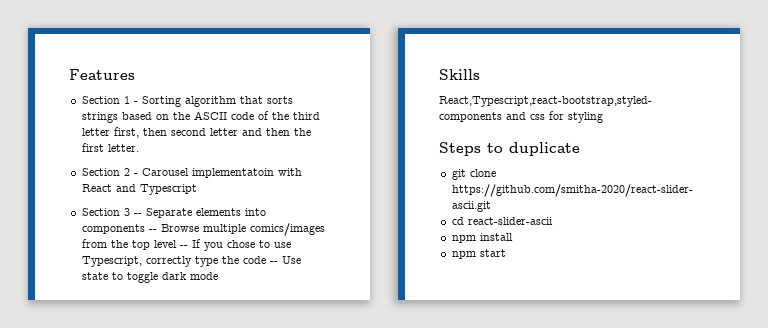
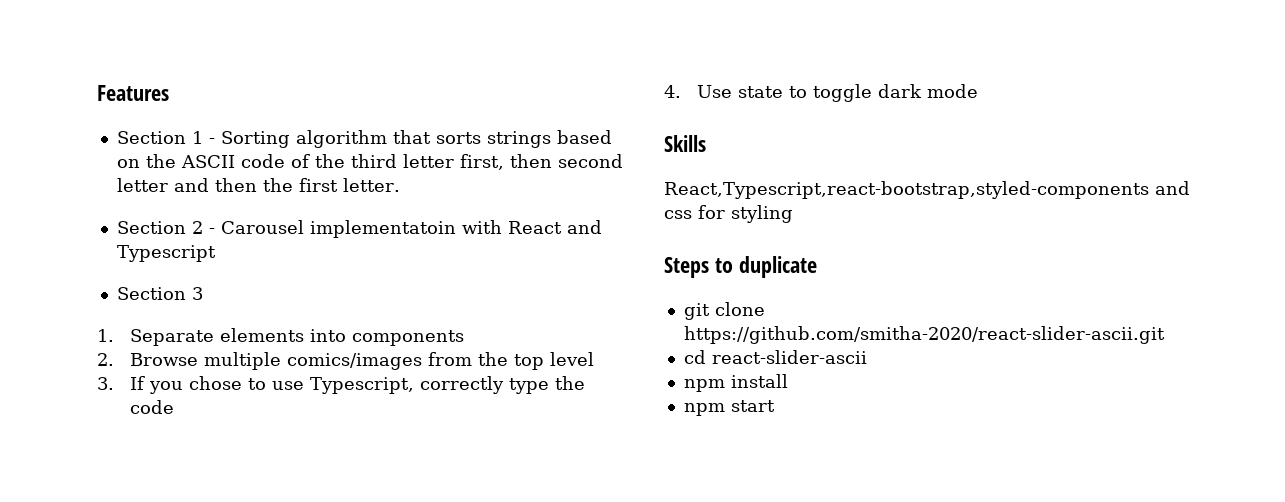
- Section 3 -- Separate elements into components -- Browse multiple comics/images from the top level -- If you chose to use Typescript, correctly type the code -- Use state to toggle dark mode
+ Section 3
+ 1. Separate elements into components
+ 2. Browse multiple comics/images from the top level
+ 3. If you chose to use Typescript, correctly type the code
+ 4. Use state to toggle dark mode

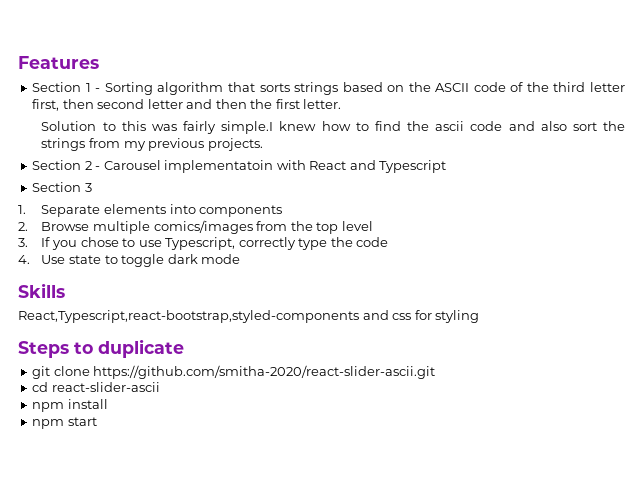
+ Solution to this was fairly simple.I knew how to find the ascii code and also sort the strings from my previous projects.

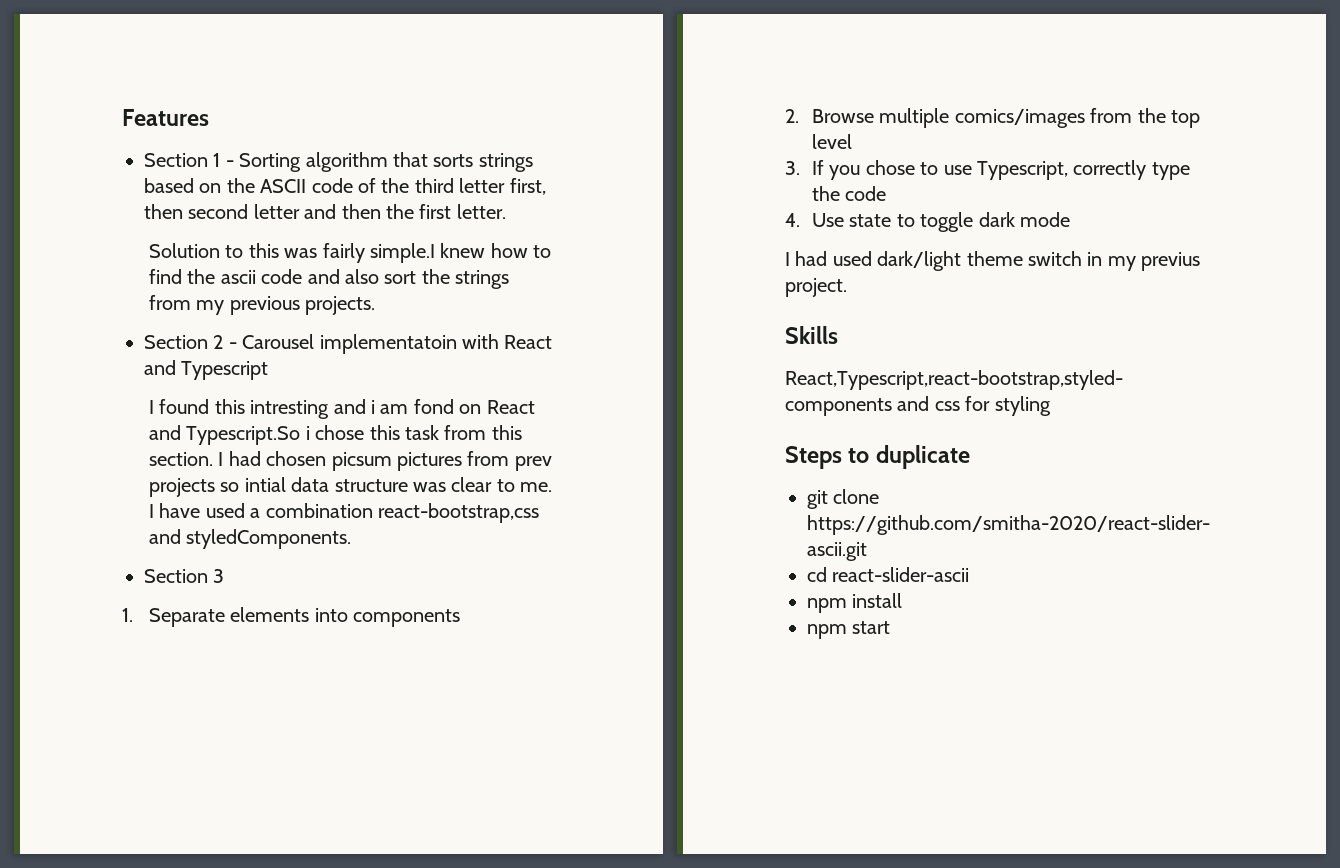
+ I found this intresting and i am fond on React and Typescript.So i chose this task from this section. I had chosen picsum pictures from prev projects so intial data structure was clear to me. I have used a combination react-bootstrap,css and styledComponents.
+ I had used dark/light theme switch in my previus project.

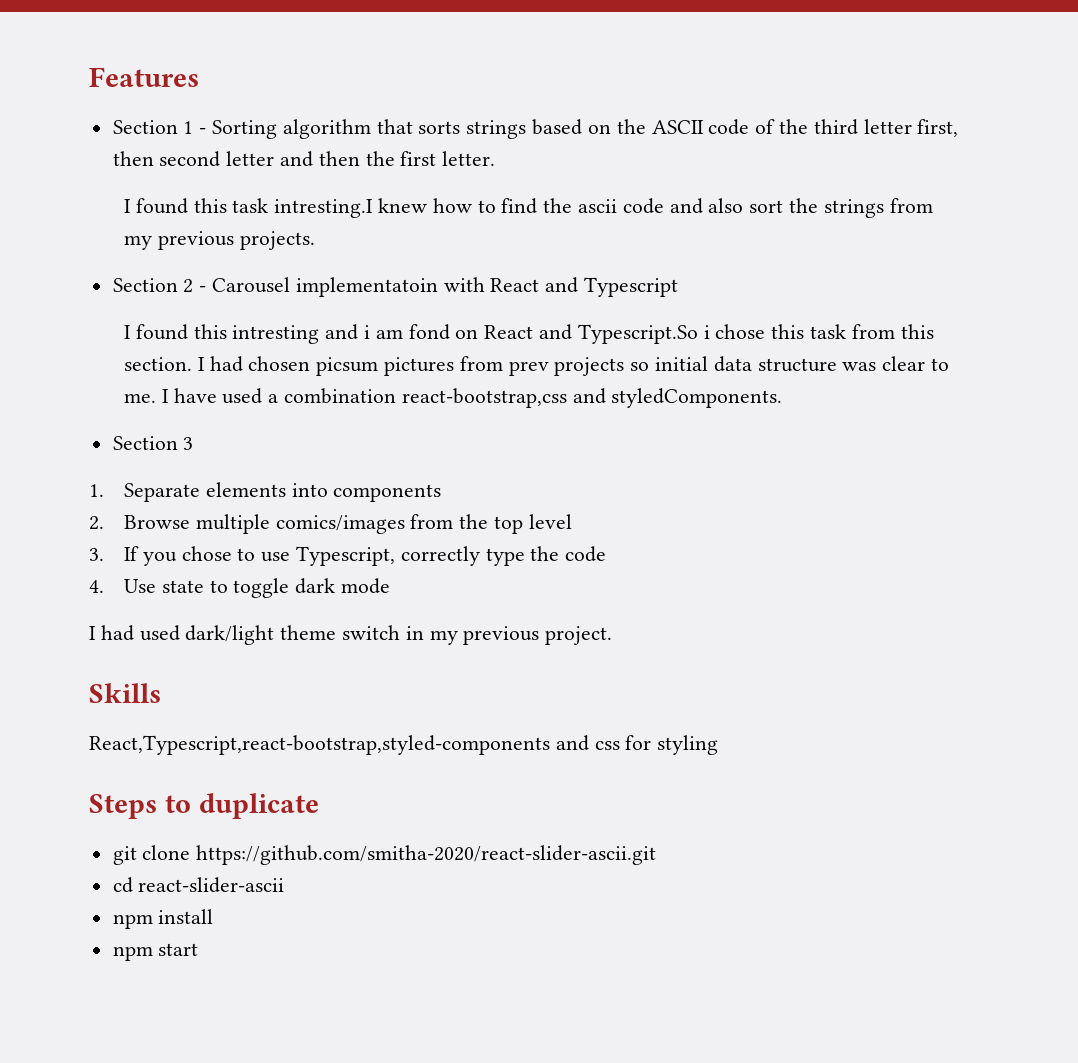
- Solution to this was fairly simple.I knew how to find the ascii code and also sort the strings from my previous projects.
+ I found this task intresting.I knew how to find the ascii code and also sort the strings from my previous projects.
- I had chosen picsum pictures from prev projects so intial data structure was clear to me.
+ I had chosen picsum pictures from prev projects so initial data structure was clear to me.
- I had used dark/light theme switch in my previus project.
+ I had used dark/light theme switch in my previous project.

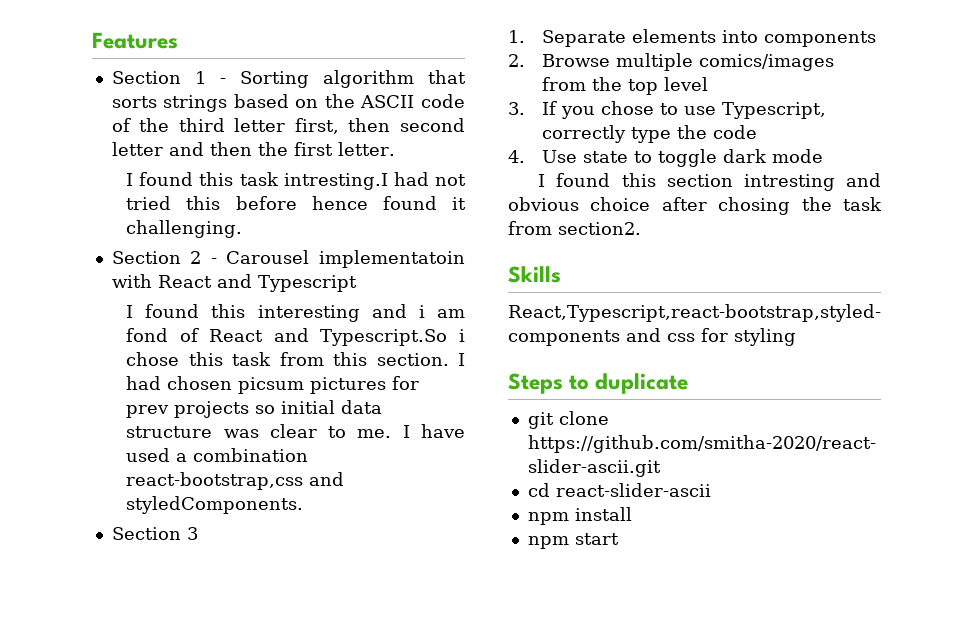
- I found this task intresting.I knew how to find the ascii code and also sort the strings from my previous projects.
+ I found this task intresting.I had not tried this before hence found it challenging.
- I found this intresting and i am fond on React and Typescript.So i chose this task from this section.
+ I found this interesting and i am fond of React and Typescript.So i chose this task from this section.
- I had chosen picsum pictures from prev projects so initial data structure was clear to me.
+ I had chosen picsum pictures for prev projects so initial data structure was clear to me.
- I had used dark/light theme switch in my previous project.
+ I found this section intresting and obvious choice after chosing the task from section2.

